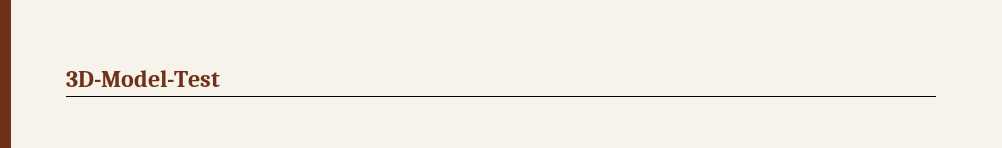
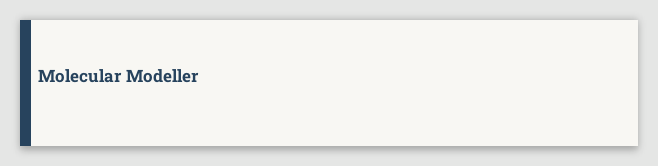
- 3D-Model-Test
+ Molecular Modeller

